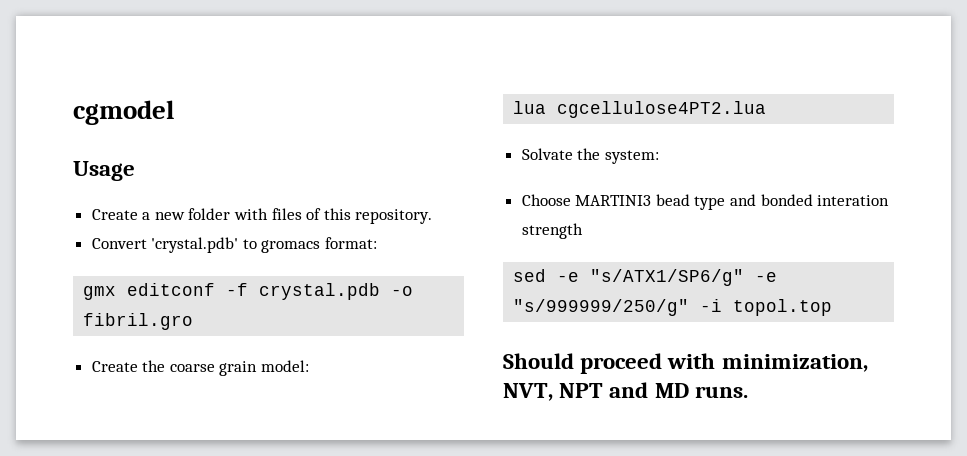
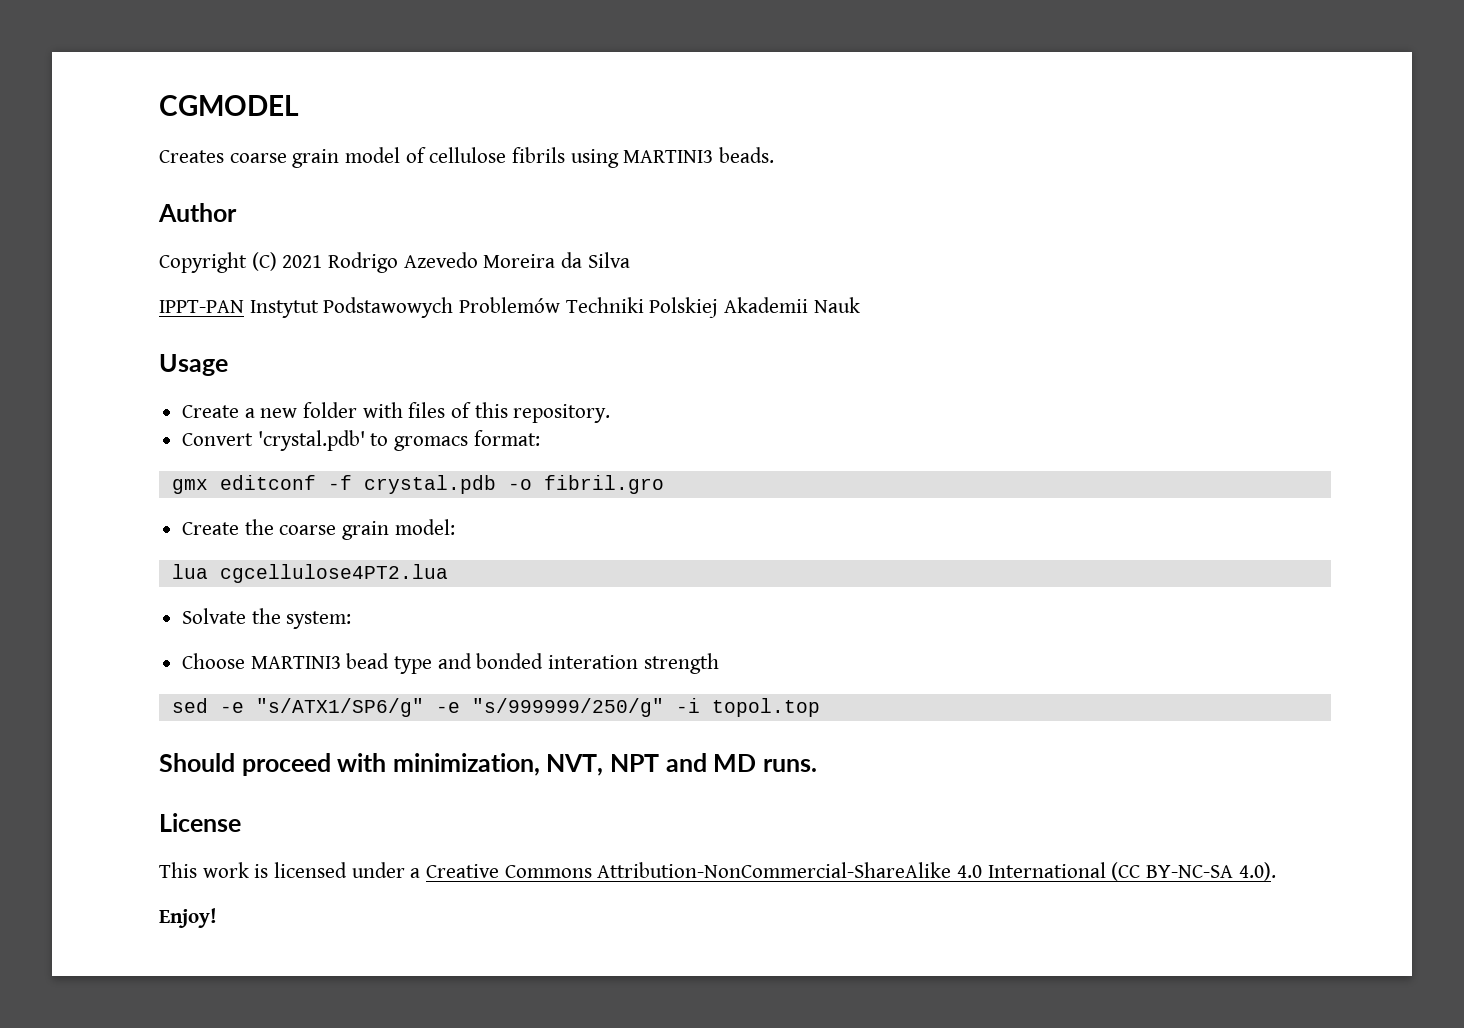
- cgmodel
+ CGMODEL
+ Creates coarse grain model of cellulose fibrils using MARTINI3 beads.
+ Author
+ Copyright (C) 2021 Rodrigo Azevedo Moreira da Silva
+ IPPT-PAN Instytut Podstawowych Problemów Techniki Polskiej Akademii Nauk
+ License
+ This work is licensed under a Creative Commons Attribution-NonCommercial-ShareAlike 4.0 International (CC BY-NC-SA 4.0).
+ Enjoy!

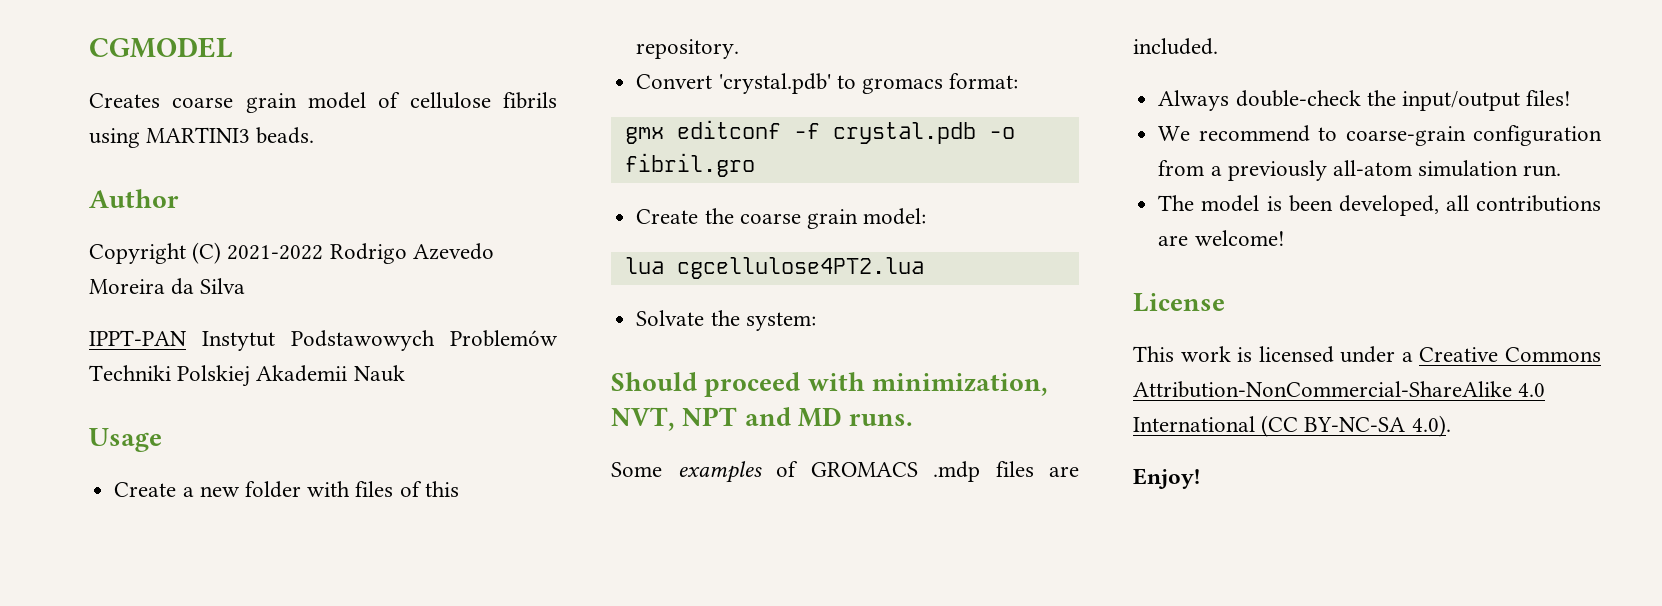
- Copyright (C) 2021 Rodrigo Azevedo Moreira da Silva
+ Copyright (C) 2021-2022 Rodrigo Azevedo Moreira da Silva
- Choose MARTINI3 bead type and bonded interation strength
- sed -e "s/ATX1/SP6/g" -e "s/999999/250/g" -i topol.top
+ Some examples of GROMACS .mdp files are included.
+ Always double-check the input/output files!
+ We recommend to coarse-grain configuration from a previously all-atom simulation run.
+ The model is been developed, all contributions are welcome!

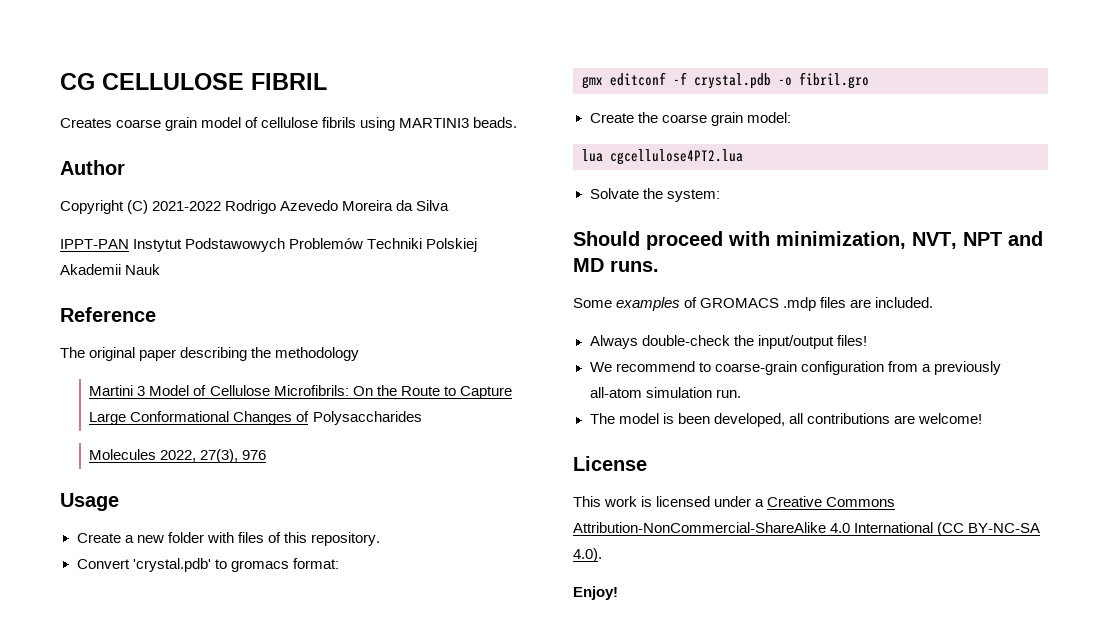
- CGMODEL
+ CG CELLULOSE FIBRIL
+ Reference
+ The original paper describing the methodology
+ Martini 3 Model of Cellulose Microfibrils: On the Route to Capture Large Conformational Changes of Polysaccharides
+ Molecules 2022, 27(3), 976

